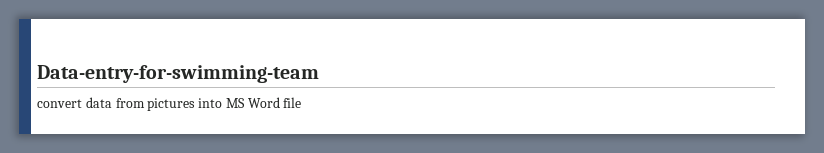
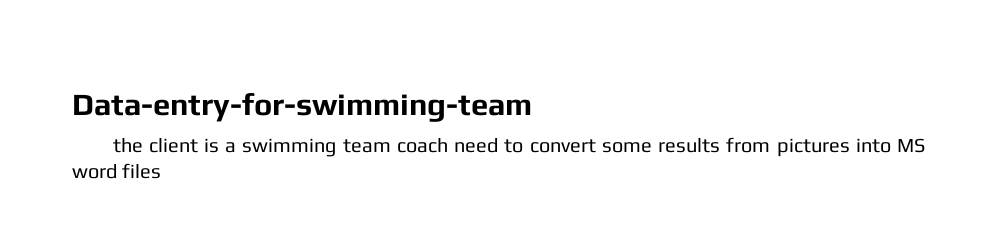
- convert data from pictures into MS Word file
+ the client is a swimming team coach need to convert some results from pictures into MS word files

